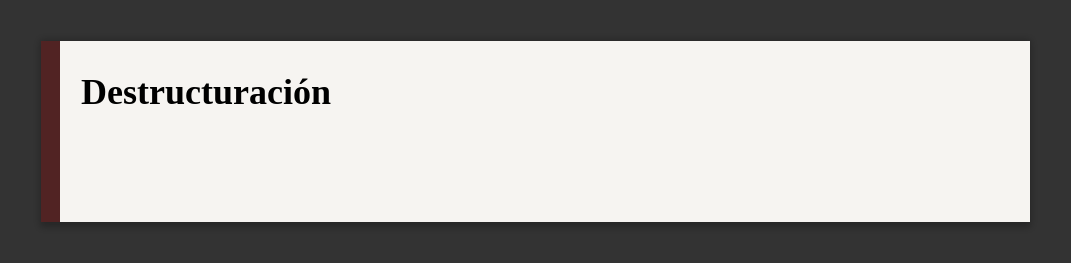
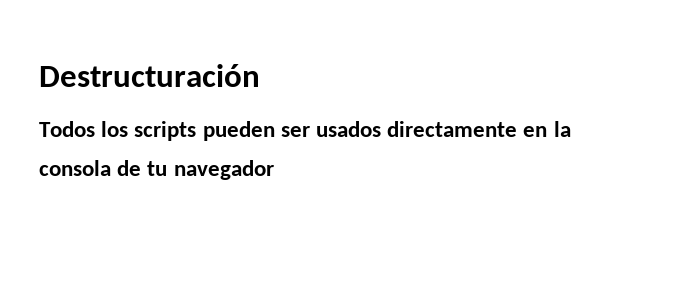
+ Todos los scripts pueden ser usados directamente en la consola de tu navegador

